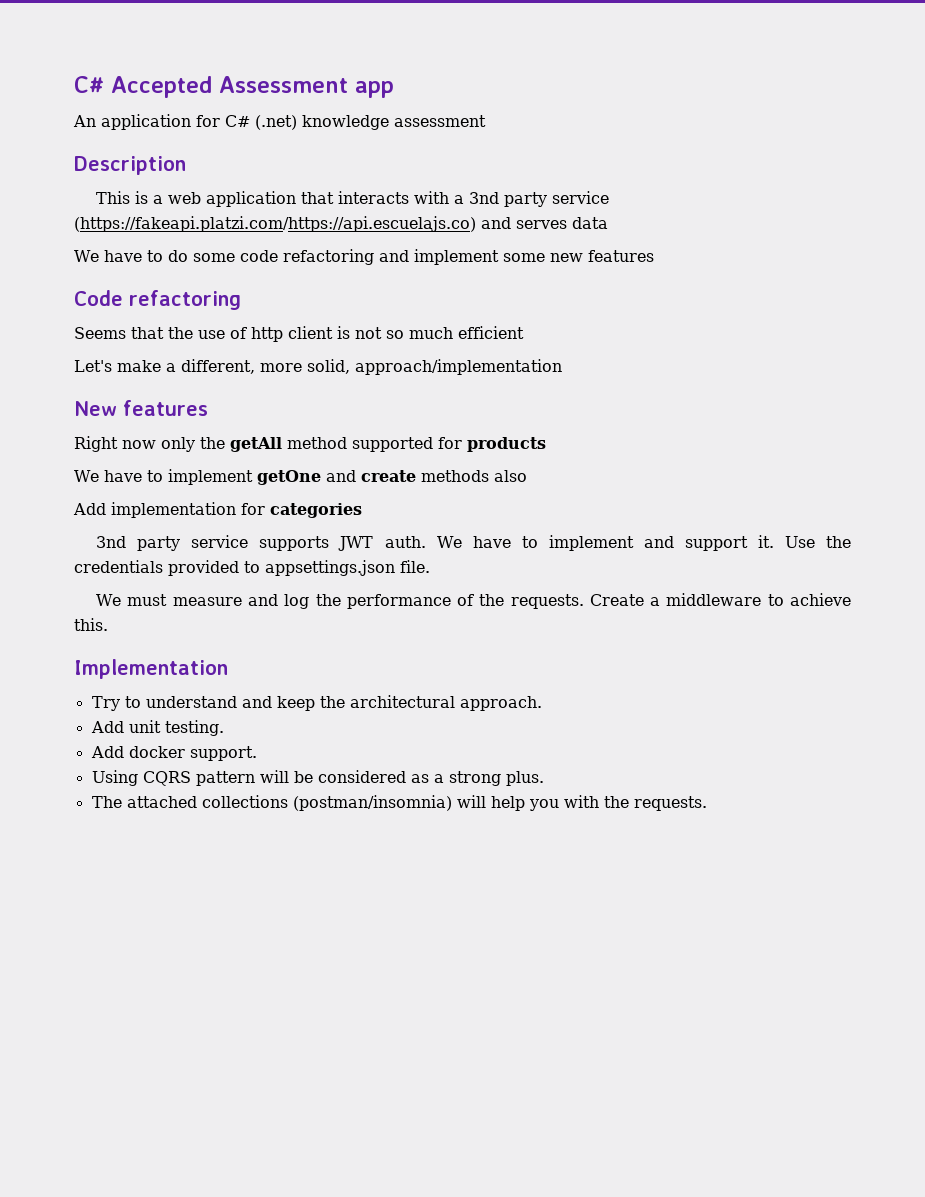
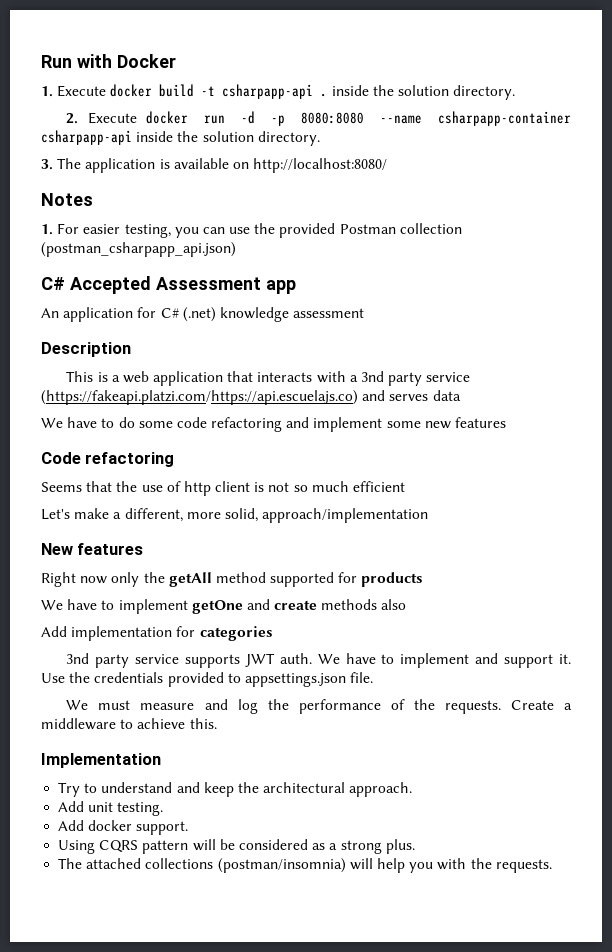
+ Run with Docker
+ 1. Execute docker build -t csharpapp-api . inside the solution directory.
+ 2. Execute docker run -d -p 8080:8080 --name csharpapp-container csharpapp-api inside the solution directory.
+ 3. The application is available on http://localhost:8080/
+ Notes
+ 1. For easier testing, you can use the provided Postman collection (postman_csharpapp_api.json)

